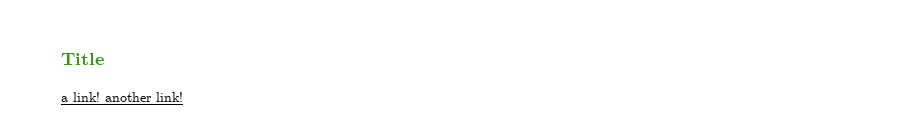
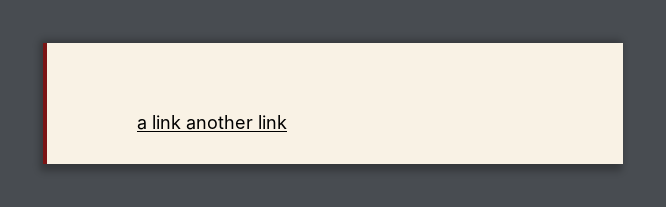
- Title
- a link! another link!
+ a link another link

